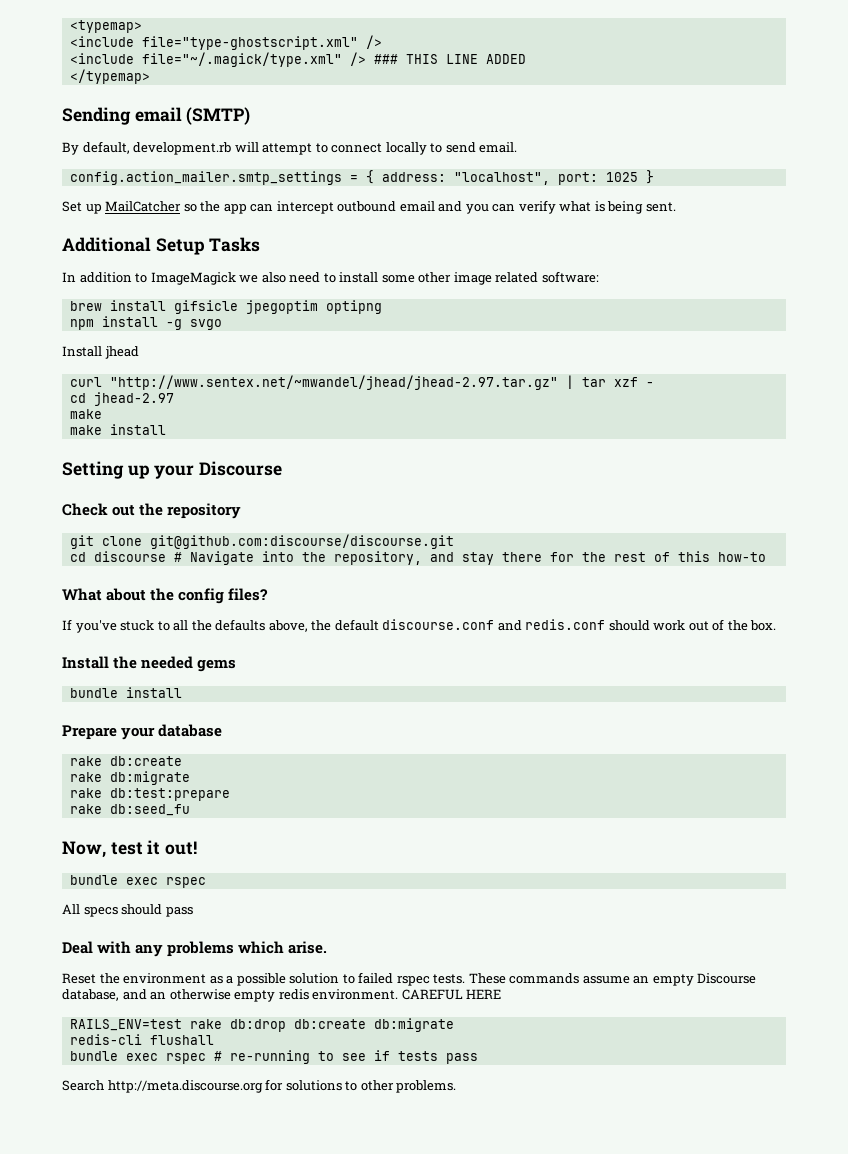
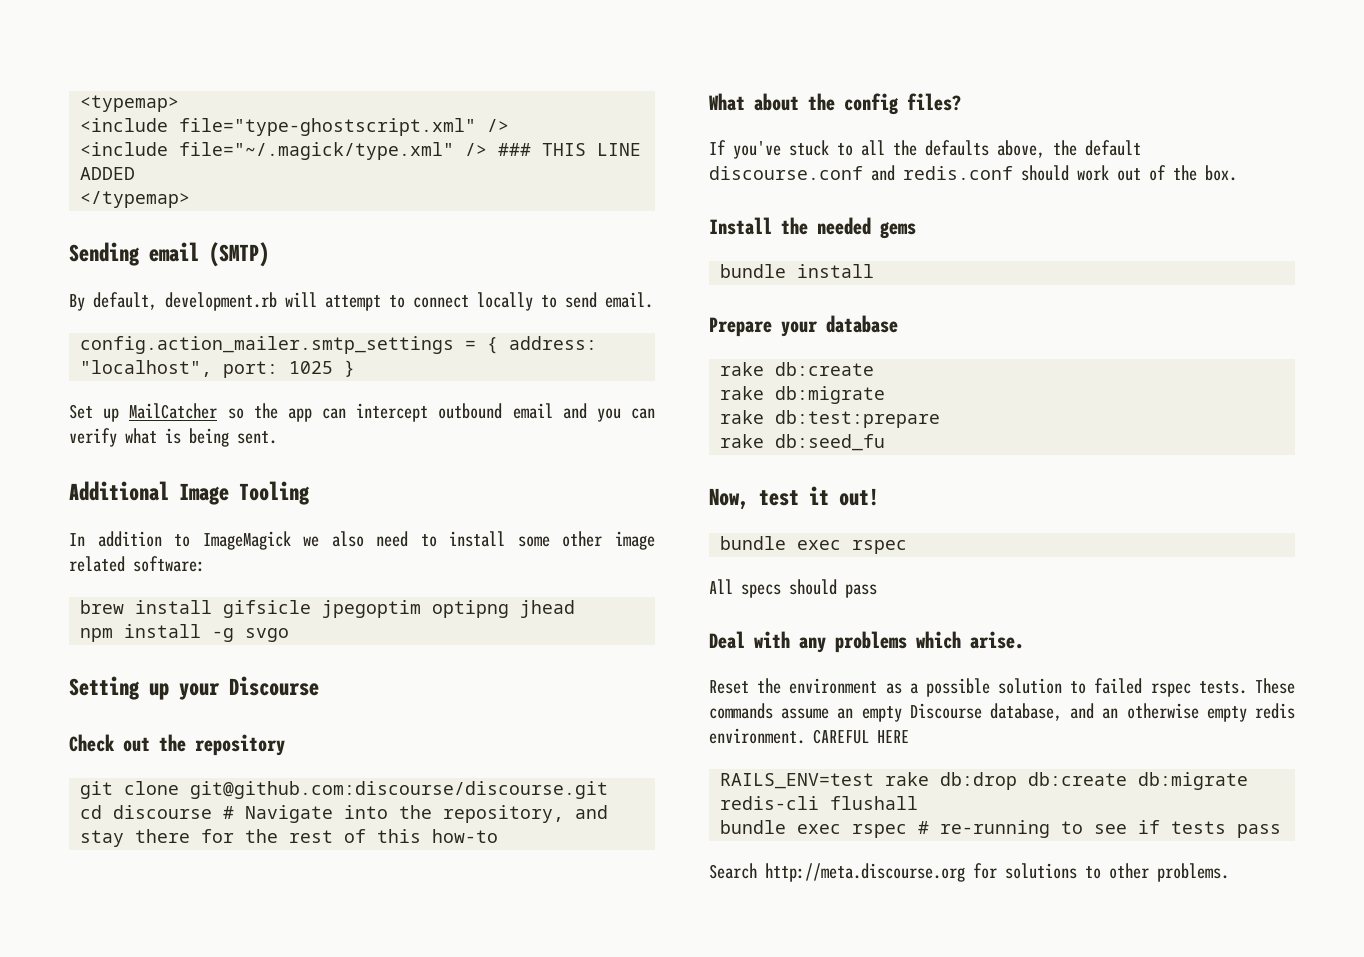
- Additional Setup Tasks
+ Additional Image Tooling
- brew install gifsicle jpegoptim optipng
+ brew install gifsicle jpegoptim optipng jhead
- Install jhead
- curl "http://www.sentex.net/~mwandel/jhead/jhead-2.97.tar.gz" | tar xzf -
- cd jhead-2.97
- make
- make install

